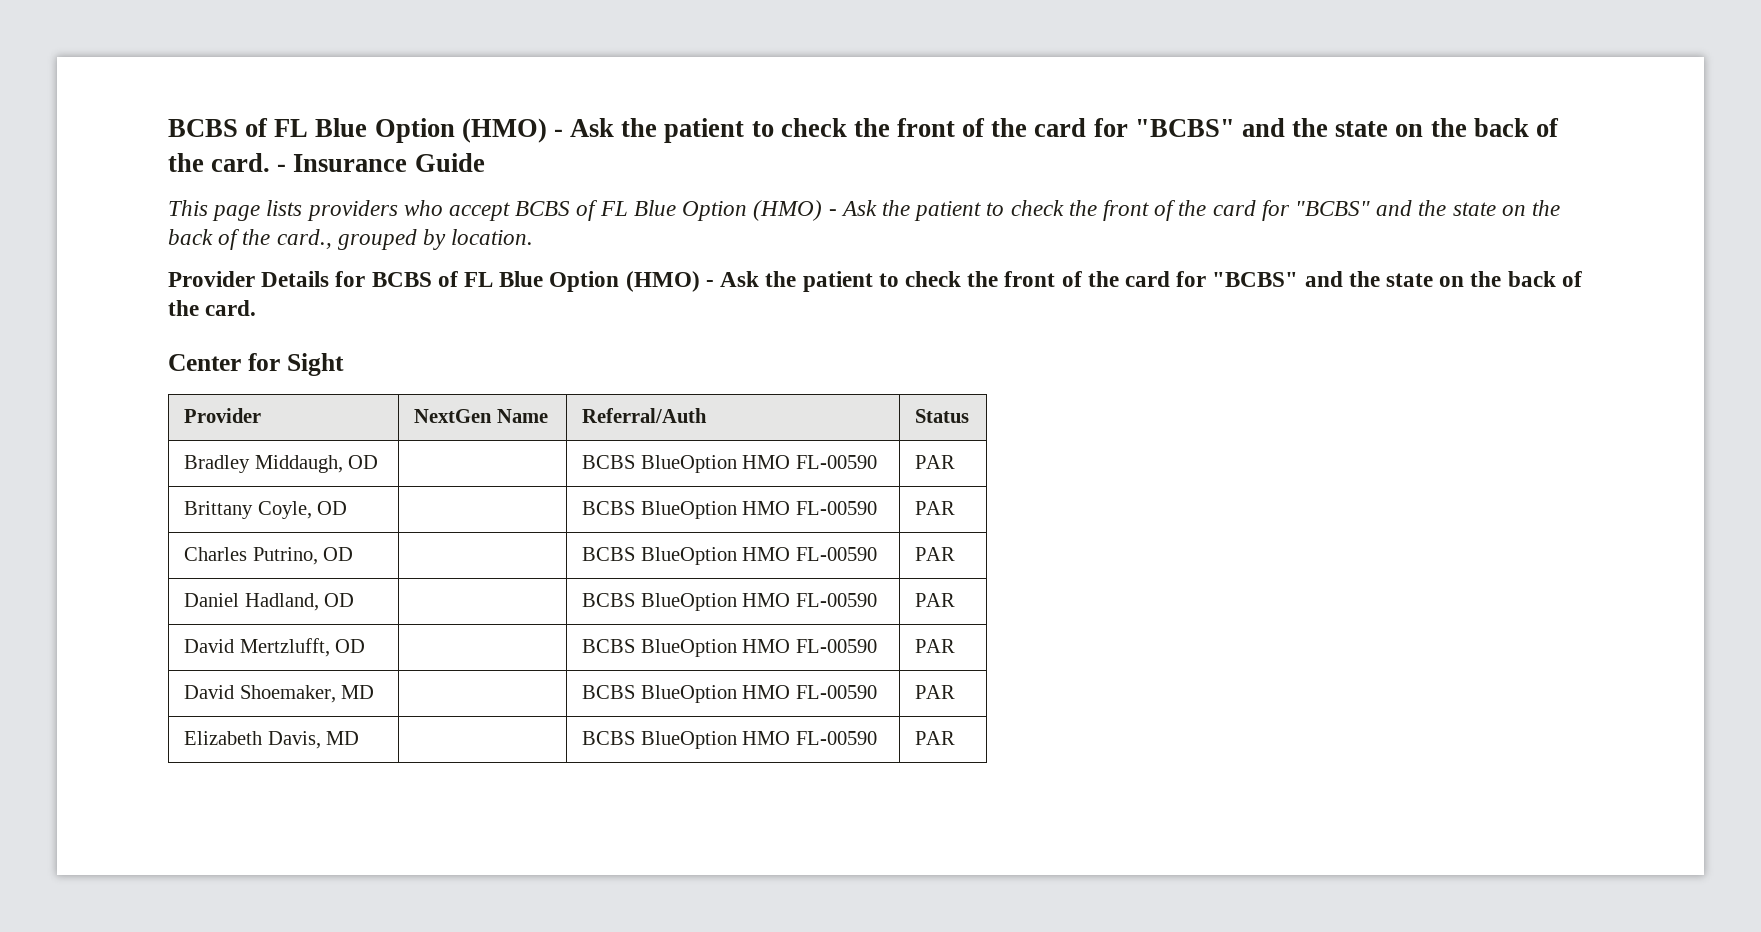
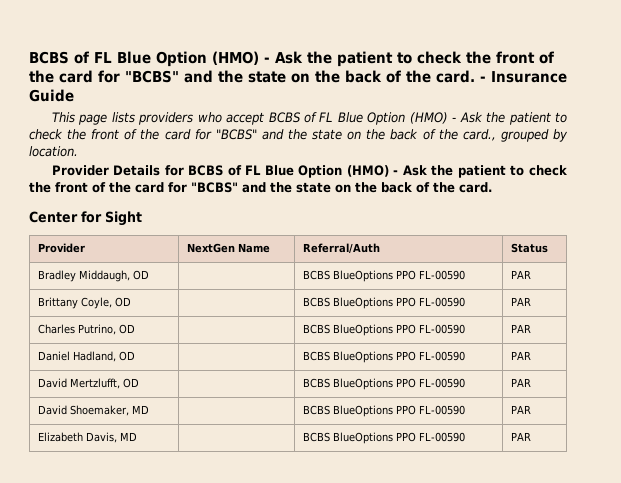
- Bradley Middaugh, OD | | BCBS BlueOption HMO FL-00590 | PAR
+ Bradley Middaugh, OD | | BCBS BlueOptions PPO FL-00590 | PAR
- Brittany Coyle, OD | | BCBS BlueOption HMO FL-00590 | PAR
+ Brittany Coyle, OD | | BCBS BlueOptions PPO FL-00590 | PAR
- Charles Putrino, OD | | BCBS BlueOption HMO FL-00590 | PAR
+ Charles Putrino, OD | | BCBS BlueOptions PPO FL-00590 | PAR
- Daniel Hadland, OD | | BCBS BlueOption HMO FL-00590 | PAR
+ Daniel Hadland, OD | | BCBS BlueOptions PPO FL-00590 | PAR
- David Mertzlufft, OD | | BCBS BlueOption HMO FL-00590 | PAR
+ David Mertzlufft, OD | | BCBS BlueOptions PPO FL-00590 | PAR
- David Shoemaker, MD | | BCBS BlueOption HMO FL-00590 | PAR
+ David Shoemaker, MD | | BCBS BlueOptions PPO FL-00590 | PAR
- Elizabeth Davis, MD | | BCBS BlueOption HMO FL-00590 | PAR
+ Elizabeth Davis, MD | | BCBS BlueOptions PPO FL-00590 | PAR

